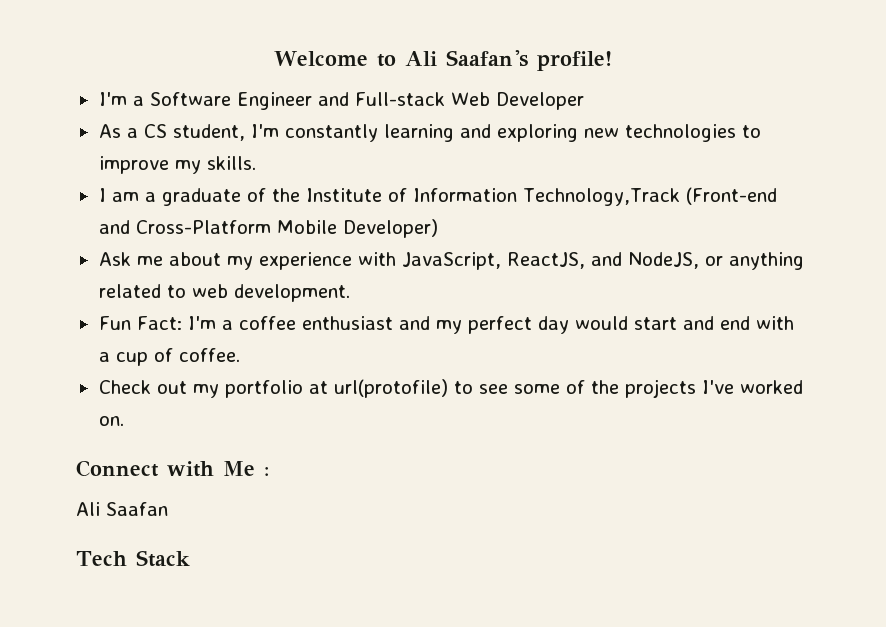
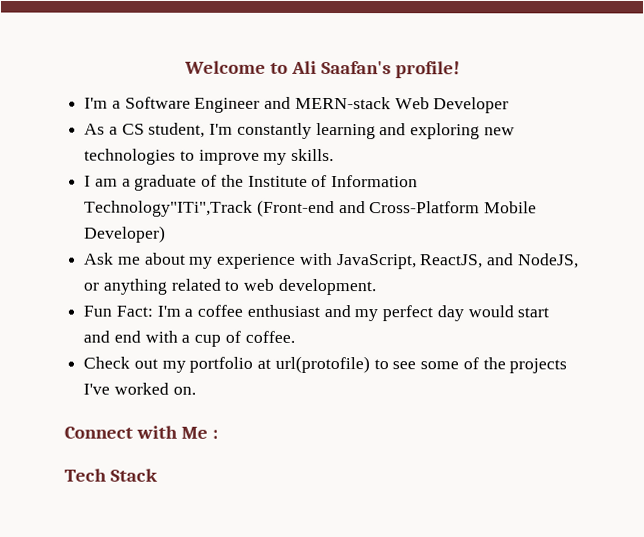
- I'm a Software Engineer and Full-stack Web Developer
+ I'm a Software Engineer and MERN-stack Web Developer
- I am a graduate of the Institute of Information Technology,Track (Front-end and Cross-Platform Mobile Developer)
+ I am a graduate of the Institute of Information Technology"ITi",Track (Front-end and Cross-Platform Mobile Developer)
- Ali Saafan

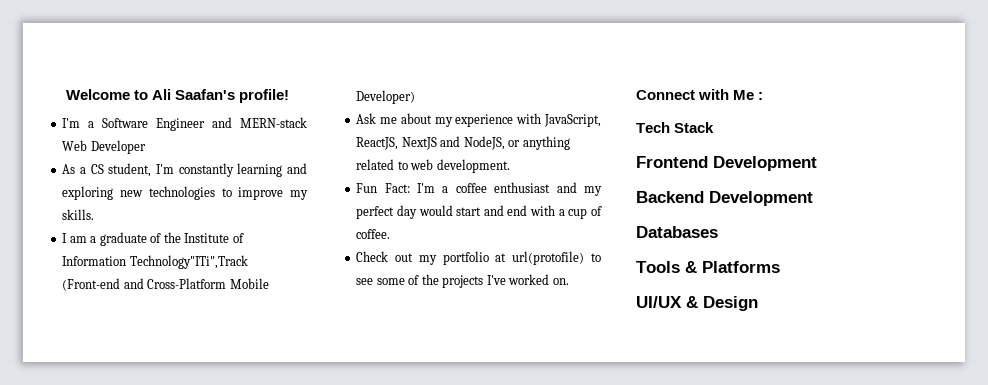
- Ask me about my experience with JavaScript, ReactJS, and NodeJS, or anything related to web development.
+ Ask me about my experience with JavaScript, ReactJS, NextJS and NodeJS, or anything related to web development.
+ Frontend Development
+ Backend Development
+ Databases
+ Tools & Platforms
+ UI/UX & Design

